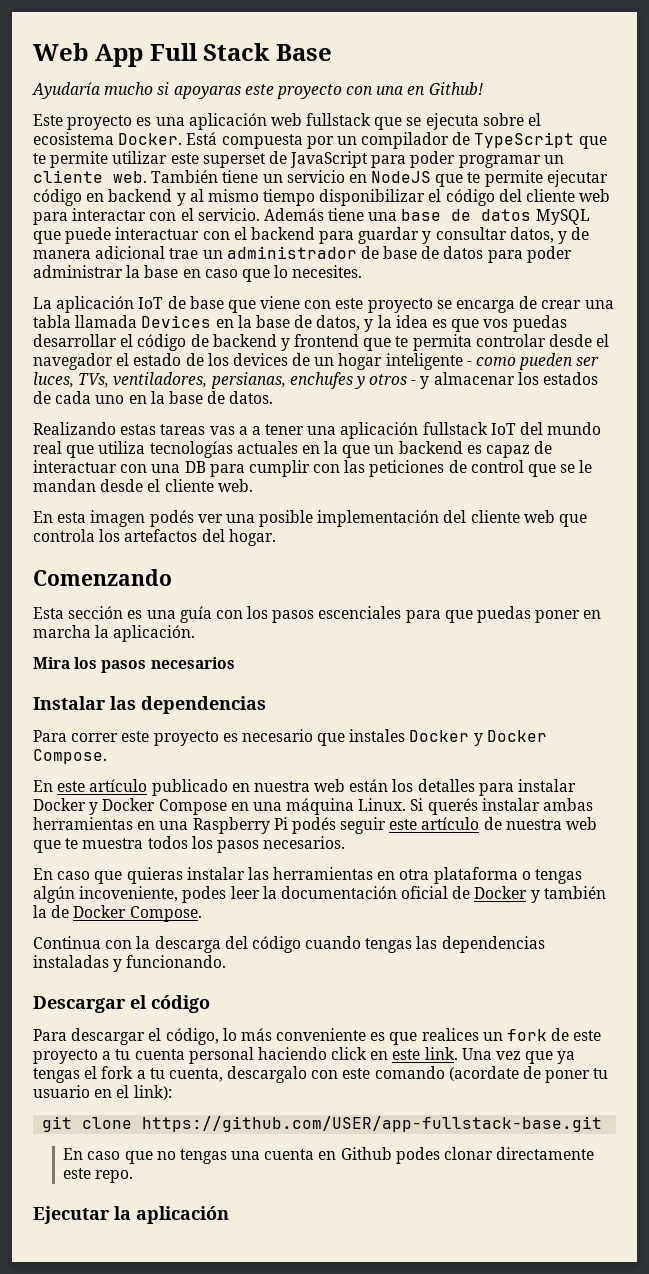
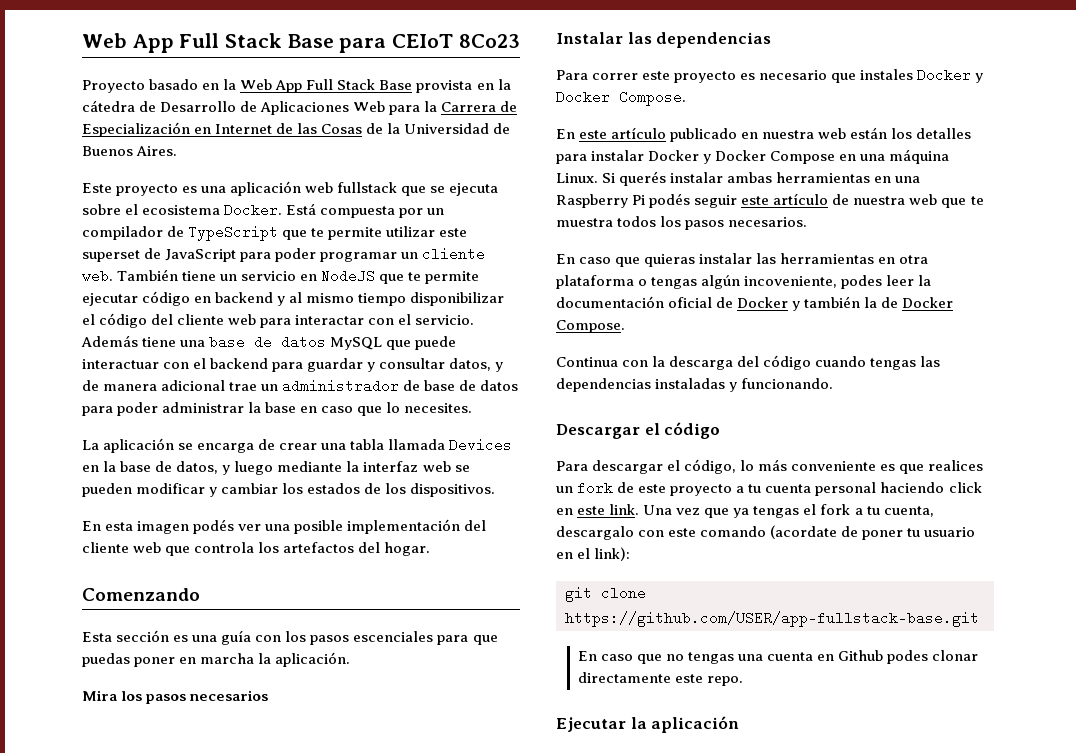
- Web App Full Stack Base
- Ayudaría mucho si apoyaras este proyecto con una en Github!
+ Web App Full Stack Base para CEIoT 8Co23
+ Proyecto basado en la Web App Full Stack Base provista en la cátedra de Desarrollo de Aplicaciones Web para la Carrera de Especialización en Internet de las Cosas de la Universidad de Buenos Aires.
- La aplicación IoT de base que viene con este proyecto se encarga de crear una tabla llamada Devices en la base de datos, y la idea es que vos puedas desarrollar el código de backend y frontend que te permita controlar desde el navegador el estado de los devices de un hogar inteligente - como pueden ser luces, TVs, ventiladores, persianas, enchufes y otros - y almacenar los estados de cada uno en la base de datos.
- Realizando estas tareas vas a a tener una aplicación fullstack IoT del mundo real que utiliza tecnologías actuales en la que un backend es capaz de interactuar con una DB para cumplir con las peticiones de control que se le mandan desde el cliente web.
+ La aplicación se encarga de crear una tabla llamada Devices en la base de datos, y luego mediante la interfaz web se pueden modificar y cambiar los estados de los dispositivos.

